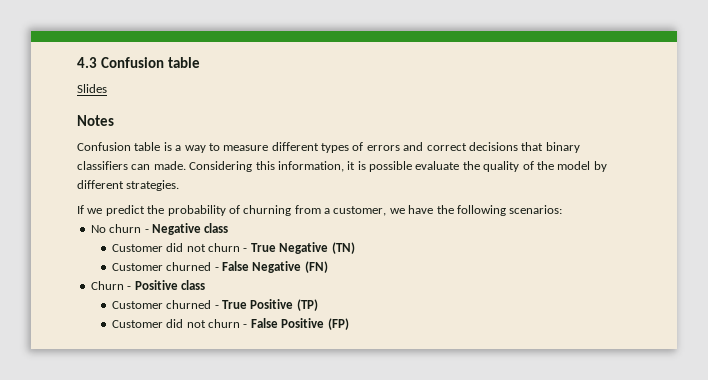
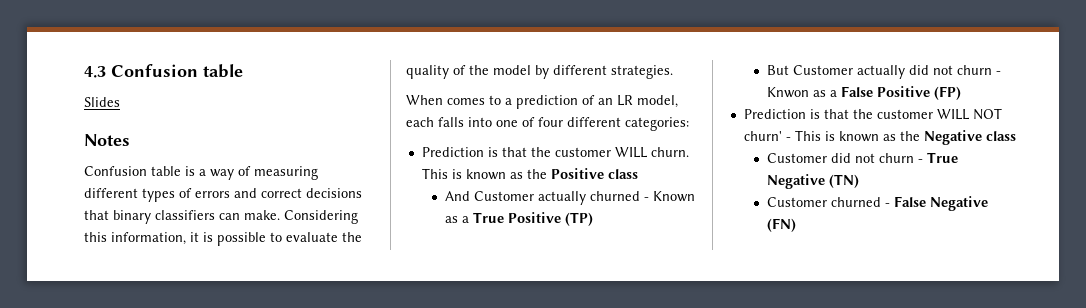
- Confusion table is a way to measure different types of errors and correct decisions that binary classifiers can made.
+ Confusion table is a way of measuring different types of errors and correct decisions that binary classifiers can make.
- Considering this information, it is possible evaluate the quality of the model by different strategies.
+ Considering this information, it is possible to evaluate the quality of the model by different strategies.
- If we predict the probability of churning from a customer, we have the following scenarios:
- No churn - Negative class
+ When comes to a prediction of an LR model, each falls into one of four different categories:
+ Prediction is that the customer WILL churn. This is known as the Positive class
+ And Customer actually churned - Known as a True Positive (TP)
+ But Customer actually did not churn - Knwon as a False Positive (FP)
+ Prediction is that the customer WILL NOT churn' - This is known as the Negative class
- Churn - Positive class
- Customer churned - True Positive (TP)
- Customer did not churn - False Positive (FP)

